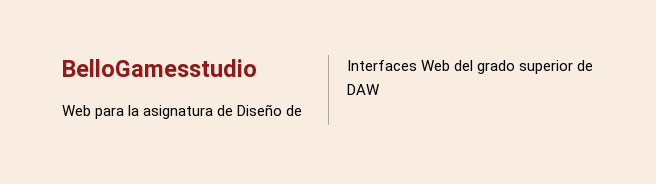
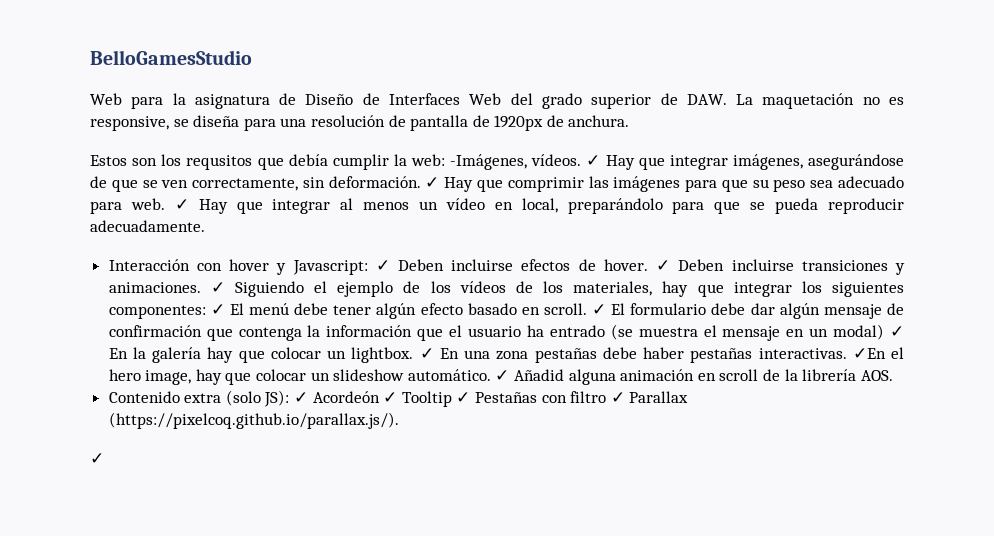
- BelloGamesstudio
+ BelloGamesStudio
- Web para la asignatura de Diseño de Interfaces Web del grado superior de DAW
+ Web para la asignatura de Diseño de Interfaces Web del grado superior de DAW. La maquetación no es responsive, se diseña para una resolución de pantalla de 1920px de anchura.
+ Estos son los requsitos que debía cumplir la web: -Imágenes, vídeos. ✓ Hay que integrar imágenes, asegurándose de que se ven correctamente, sin deformación. ✓ Hay que comprimir las imágenes para que su peso sea adecuado para web. ✓ Hay que integrar al menos un vídeo en local, preparándolo para que se pueda reproducir adecuadamente.
+ Interacción con hover y Javascript: ✓ Deben incluirse efectos de hover. ✓ Deben incluirse transiciones y animaciones. ✓ Siguiendo el ejemplo de los vídeos de los materiales, hay que integrar los siguientes componentes: ✓ El menú debe tener algún efecto basado en scroll. ✓ El formulario debe dar algún mensaje de confirmación que contenga la información que el usuario ha entrado (se muestra el mensaje en un modal) ✓ En la galería hay que colocar un lightbox. ✓ En una zona pestañas debe haber pestañas interactivas. ✓En el hero image, hay que colocar un slideshow automático. ✓ Añadid alguna animación en scroll de la librería AOS.
+ Contenido extra (solo JS): ✓ Acordeón ✓ Tooltip ✓ Pestañas con filtro ✓ Parallax (https://pixelcoq.github.io/parallax.js/).
+ ✓

